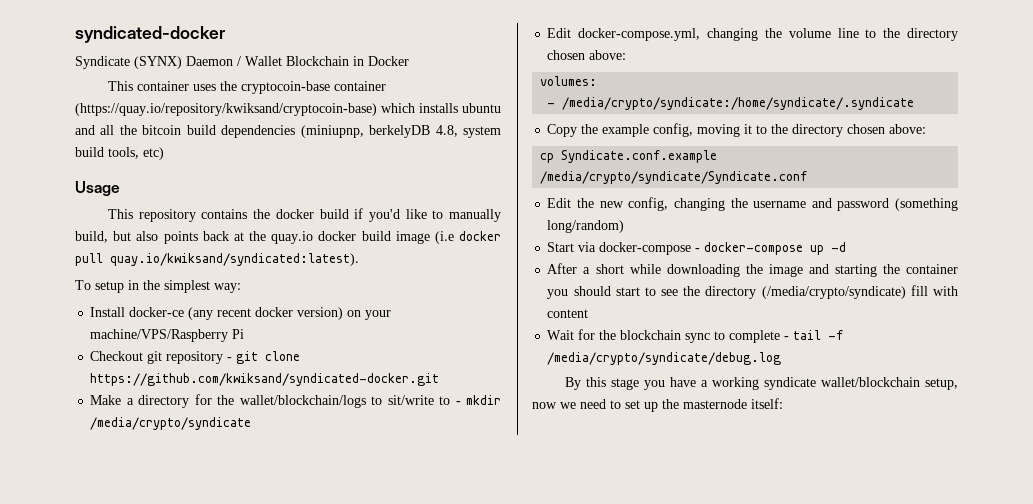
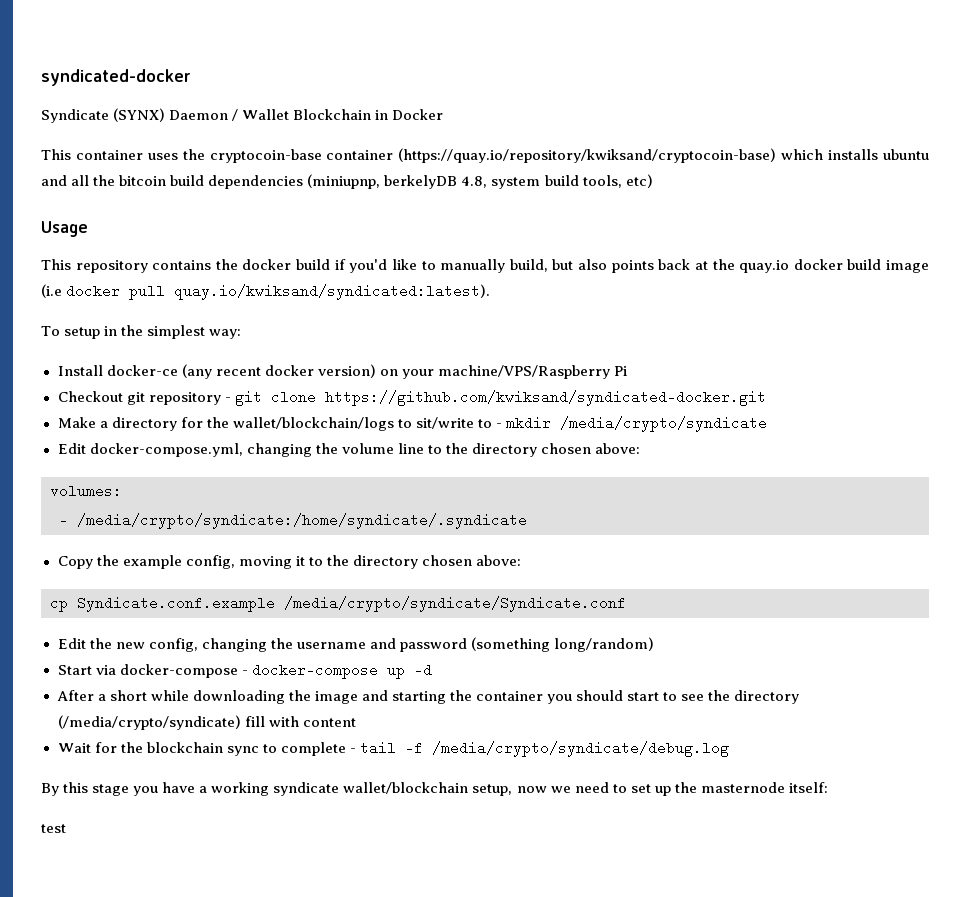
+ test

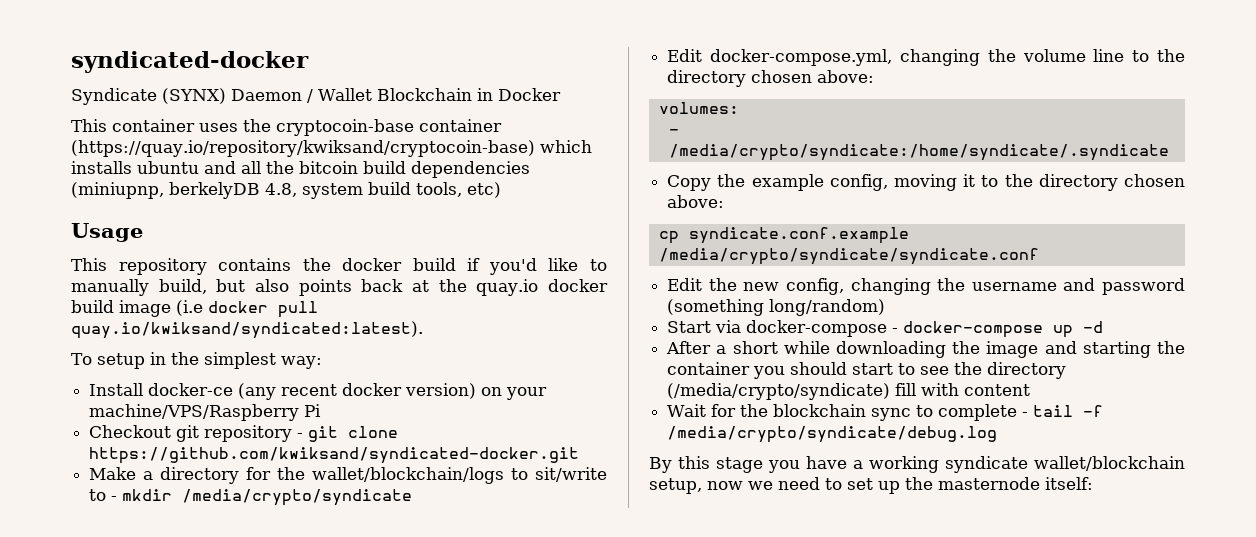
- cp Syndicate.conf.example /media/crypto/syndicate/Syndicate.conf
+ cp syndicate.conf.example /media/crypto/syndicate/syndicate.conf
- test

